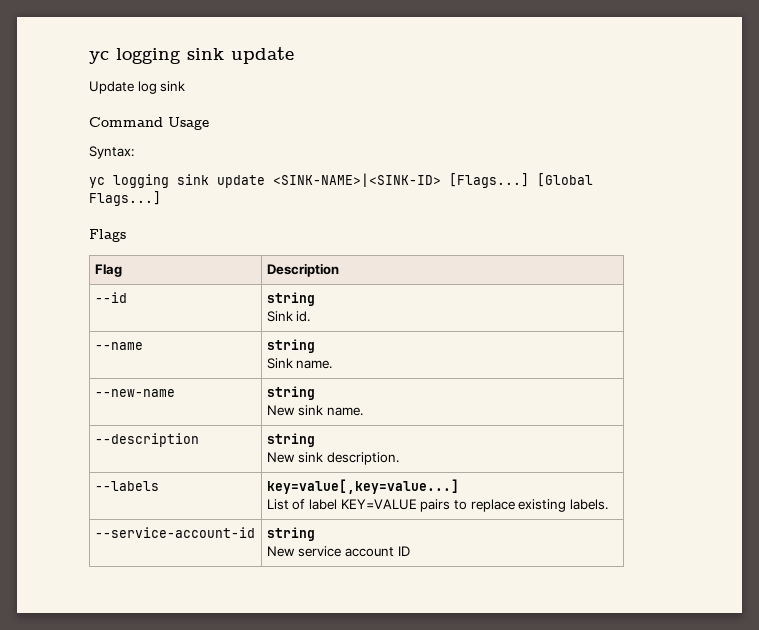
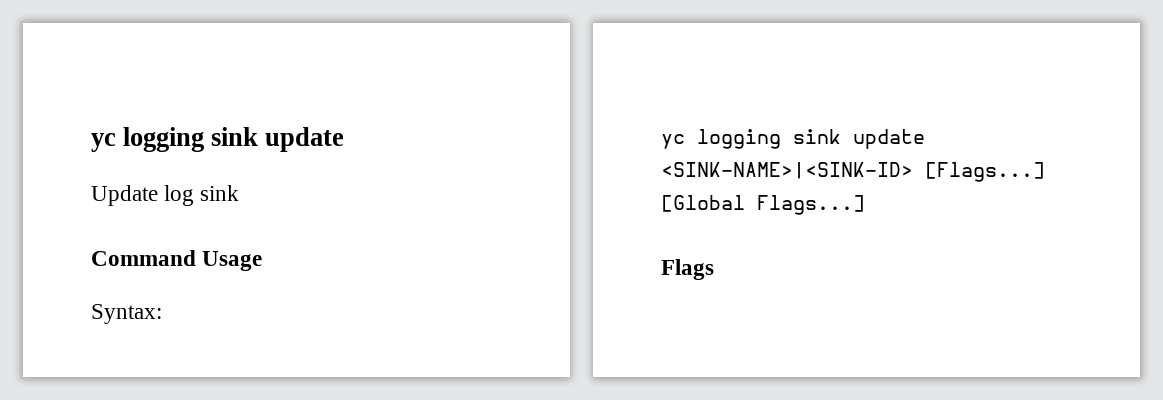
- Flag | Description
- --id | string
- Sink id.
- --name | string
- Sink name.
- --new-name | string
- New sink name.
- --description | string
- New sink description.
- --labels | key=value[,key=value...]
- List of label KEY=VALUE pairs to replace existing labels.
- --service-account-id | string
- New service account ID

